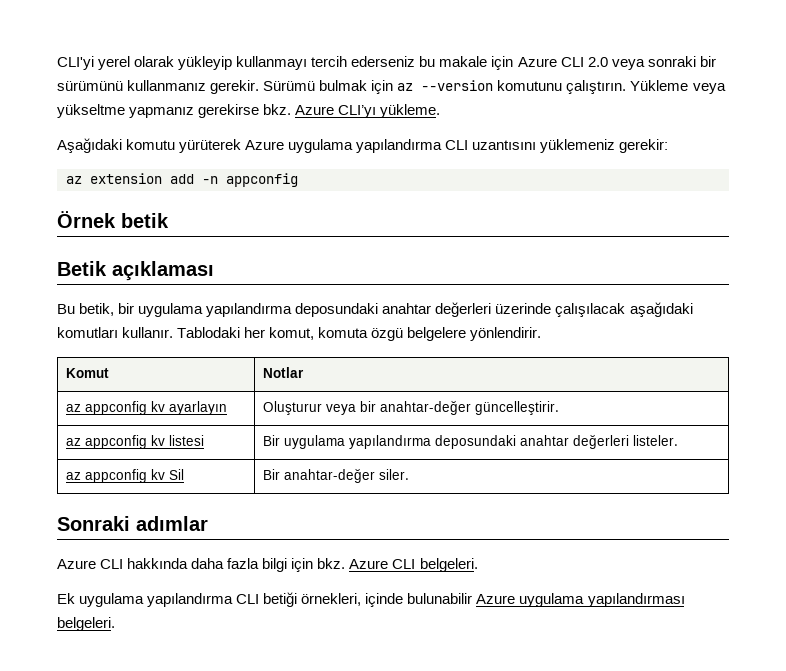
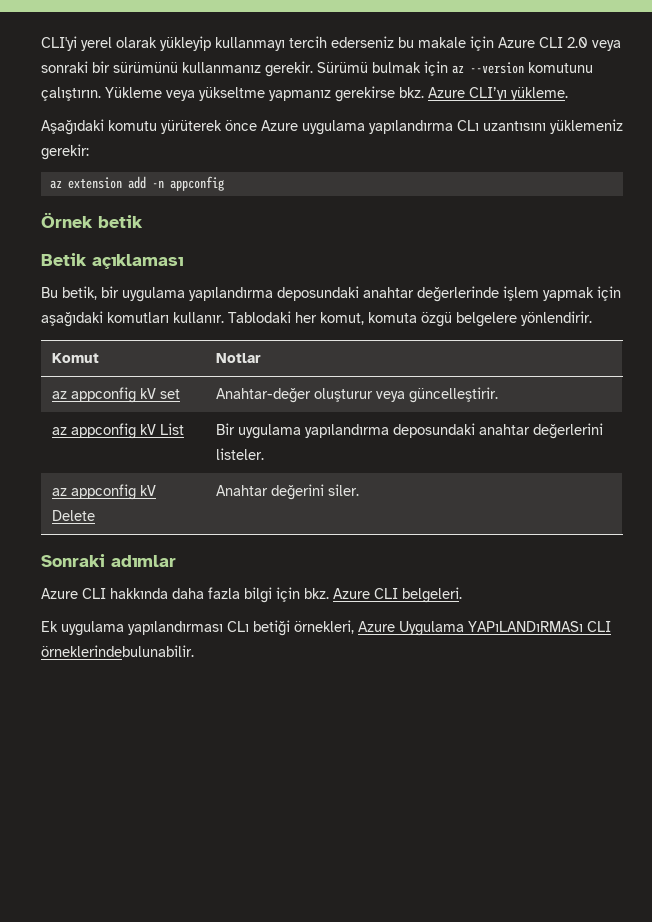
- Aşağıdaki komutu yürüterek Azure uygulama yapılandırma CLI uzantısını yüklemeniz gerekir:
+ Aşağıdaki komutu yürüterek önce Azure uygulama yapılandırma CLı uzantısını yüklemeniz gerekir:
- Bu betik, bir uygulama yapılandırma deposundaki anahtar değerleri üzerinde çalışılacak aşağıdaki komutları kullanır.
+ Bu betik, bir uygulama yapılandırma deposundaki anahtar değerlerinde işlem yapmak için aşağıdaki komutları kullanır.
- az appconfig kv ayarlayın | Oluşturur veya bir anahtar-değer güncelleştirir.
+ az appconfig kV set | Anahtar-değer oluşturur veya güncelleştirir.
- az appconfig kv listesi | Bir uygulama yapılandırma deposundaki anahtar değerleri listeler.
+ az appconfig kV List | Bir uygulama yapılandırma deposundaki anahtar değerlerini listeler.
- az appconfig kv Sil | Bir anahtar-değer siler.
+ az appconfig kV Delete | Anahtar değerini siler.
- Ek uygulama yapılandırma CLI betiği örnekleri, içinde bulunabilir Azure uygulama yapılandırması belgeleri.
+ Ek uygulama yapılandırması CLı betiği örnekleri, Azure Uygulama YAPıLANDıRMASı CLI örneklerindebulunabilir.

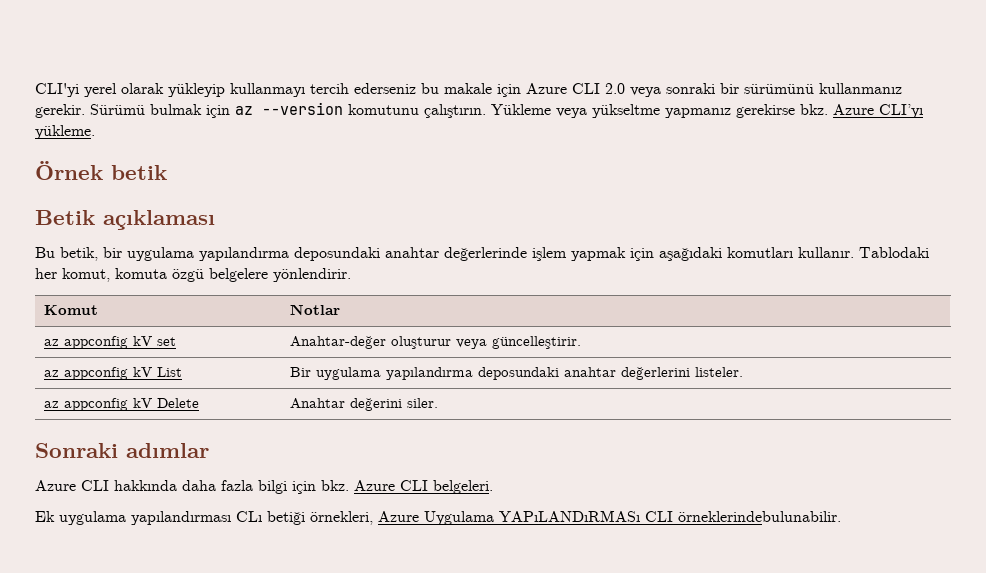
- Aşağıdaki komutu yürüterek önce Azure uygulama yapılandırma CLı uzantısını yüklemeniz gerekir:
- az extension add -n appconfig

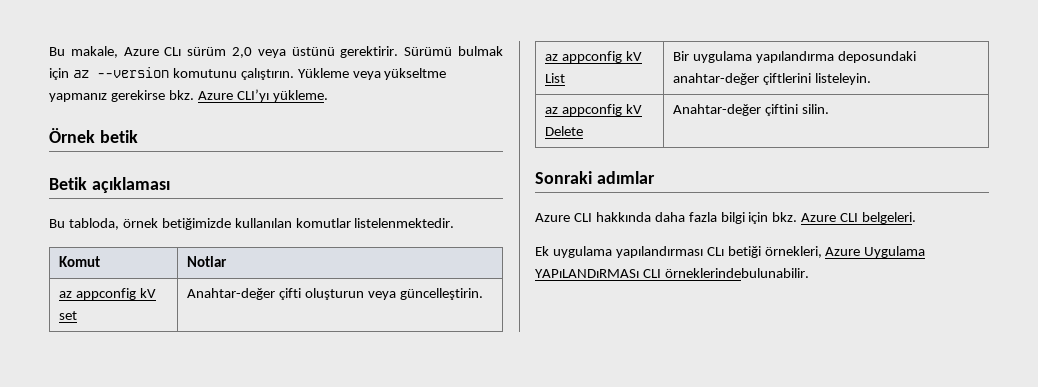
- CLI'yi yerel olarak yükleyip kullanmayı tercih ederseniz bu makale için Azure CLI 2.0 veya sonraki bir sürümünü kullanmanız gerekir.
+ Bu makale, Azure CLı sürüm 2,0 veya üstünü gerektirir.
- Bu betik, bir uygulama yapılandırma deposundaki anahtar değerlerinde işlem yapmak için aşağıdaki komutları kullanır. Tablodaki her komut, komuta özgü belgelere yönlendirir.
+ Bu tabloda, örnek betiğimizde kullanılan komutlar listelenmektedir.
- az appconfig kV set | Anahtar-değer oluşturur veya güncelleştirir.
+ az appconfig kV set | Anahtar-değer çifti oluşturun veya güncelleştirin.
- az appconfig kV List | Bir uygulama yapılandırma deposundaki anahtar değerlerini listeler.
+ az appconfig kV List | Bir uygulama yapılandırma deposundaki anahtar-değer çiftlerini listeleyin.
- az appconfig kV Delete | Anahtar değerini siler.
+ az appconfig kV Delete | Anahtar-değer çiftini silin.

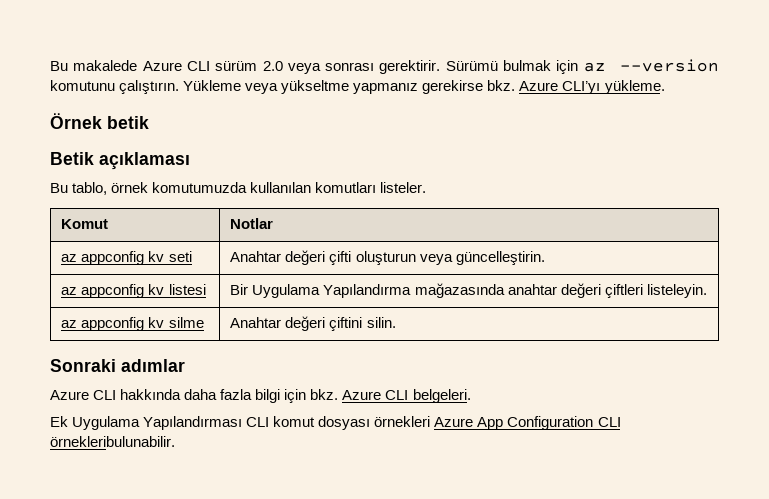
- Bu makale, Azure CLı sürüm 2,0 veya üstünü gerektirir.
+ Bu makalede Azure CLI sürüm 2.0 veya sonrası gerektirir.
- Bu tabloda, örnek betiğimizde kullanılan komutlar listelenmektedir.
+ Bu tablo, örnek komutumuzda kullanılan komutları listeler.
- az appconfig kV set | Anahtar-değer çifti oluşturun veya güncelleştirin.
+ az appconfig kv seti | Anahtar değeri çifti oluşturun veya güncelleştirin.
- az appconfig kV List | Bir uygulama yapılandırma deposundaki anahtar-değer çiftlerini listeleyin.
+ az appconfig kv listesi | Bir Uygulama Yapılandırma mağazasında anahtar değeri çiftleri listeleyin.
- az appconfig kV Delete | Anahtar-değer çiftini silin.
+ az appconfig kv silme | Anahtar değeri çiftini silin.
- Ek uygulama yapılandırması CLı betiği örnekleri, Azure Uygulama YAPıLANDıRMASı CLI örneklerindebulunabilir.
+ Ek Uygulama Yapılandırması CLI komut dosyası örnekleri Azure App Configuration CLI örnekleribulunabilir.

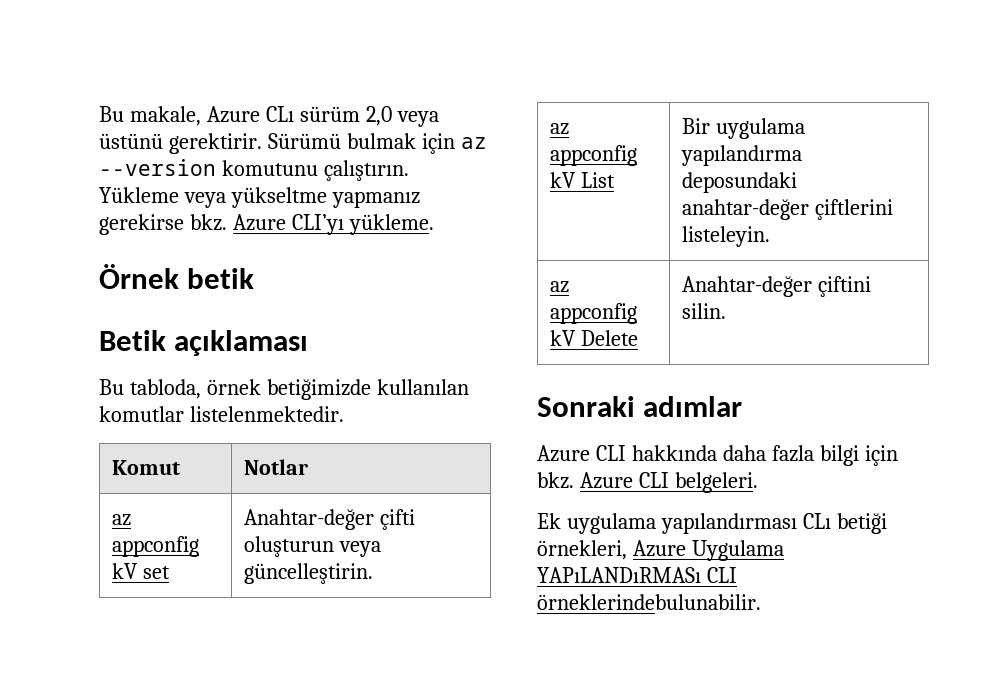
- Bu makalede Azure CLI sürüm 2.0 veya sonrası gerektirir.
+ Bu makale, Azure CLı sürüm 2,0 veya üstünü gerektirir.
- Bu tablo, örnek komutumuzda kullanılan komutları listeler.
+ Bu tabloda, örnek betiğimizde kullanılan komutlar listelenmektedir.
- az appconfig kv seti | Anahtar değeri çifti oluşturun veya güncelleştirin.
+ az appconfig kV set | Anahtar-değer çifti oluşturun veya güncelleştirin.
- az appconfig kv listesi | Bir Uygulama Yapılandırma mağazasında anahtar değeri çiftleri listeleyin.
+ az appconfig kV List | Bir uygulama yapılandırma deposundaki anahtar-değer çiftlerini listeleyin.
- az appconfig kv silme | Anahtar değeri çiftini silin.
+ az appconfig kV Delete | Anahtar-değer çiftini silin.
- Ek Uygulama Yapılandırması CLI komut dosyası örnekleri Azure App Configuration CLI örnekleribulunabilir.
+ Ek uygulama yapılandırması CLı betiği örnekleri, Azure Uygulama YAPıLANDıRMASı CLI örneklerindebulunabilir.

